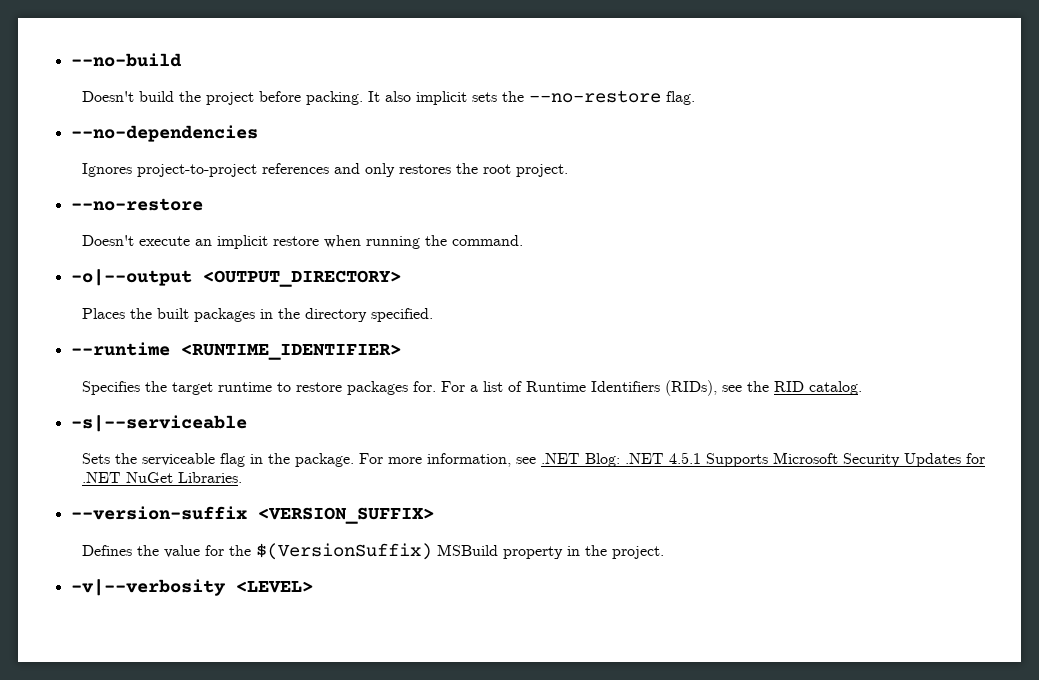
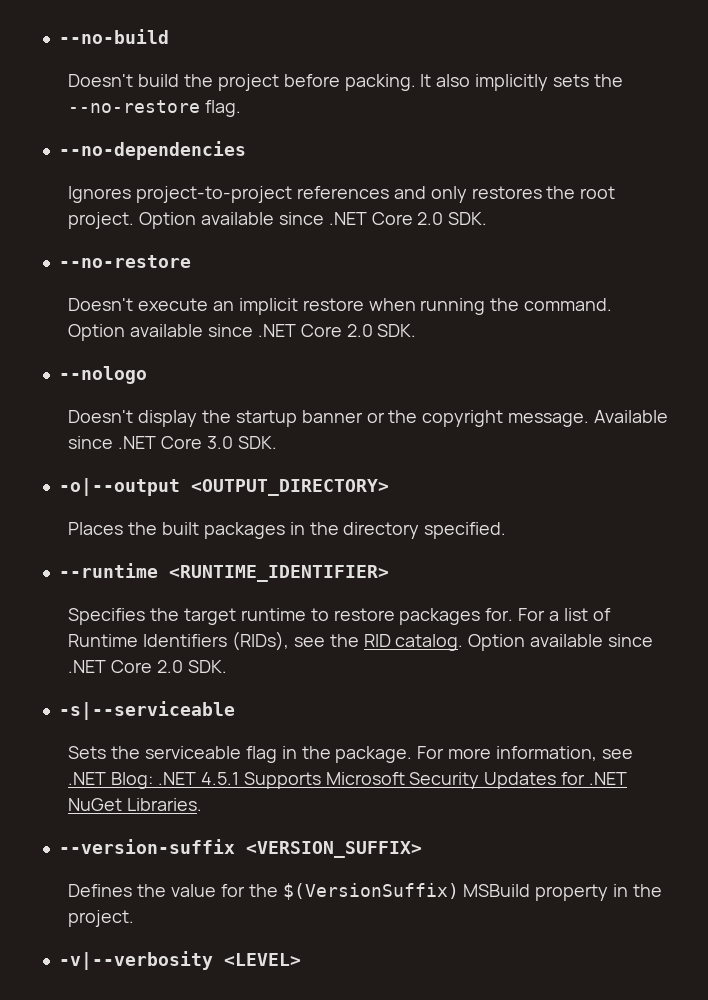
- It also implicit sets the --no-restore flag.
+ It also implicitly sets the --no-restore flag.
- Ignores project-to-project references and only restores the root project.
+ Ignores project-to-project references and only restores the root project. Option available since .NET Core 2.0 SDK.
- Doesn't execute an implicit restore when running the command.
+ Doesn't execute an implicit restore when running the command. Option available since .NET Core 2.0 SDK.
+ --nologo
+ Doesn't display the startup banner or the copyright message. Available since .NET Core 3.0 SDK.
- For a list of Runtime Identifiers (RIDs), see the RID catalog.
+ For a list of Runtime Identifiers (RIDs), see the RID catalog. Option available since .NET Core 2.0 SDK.

